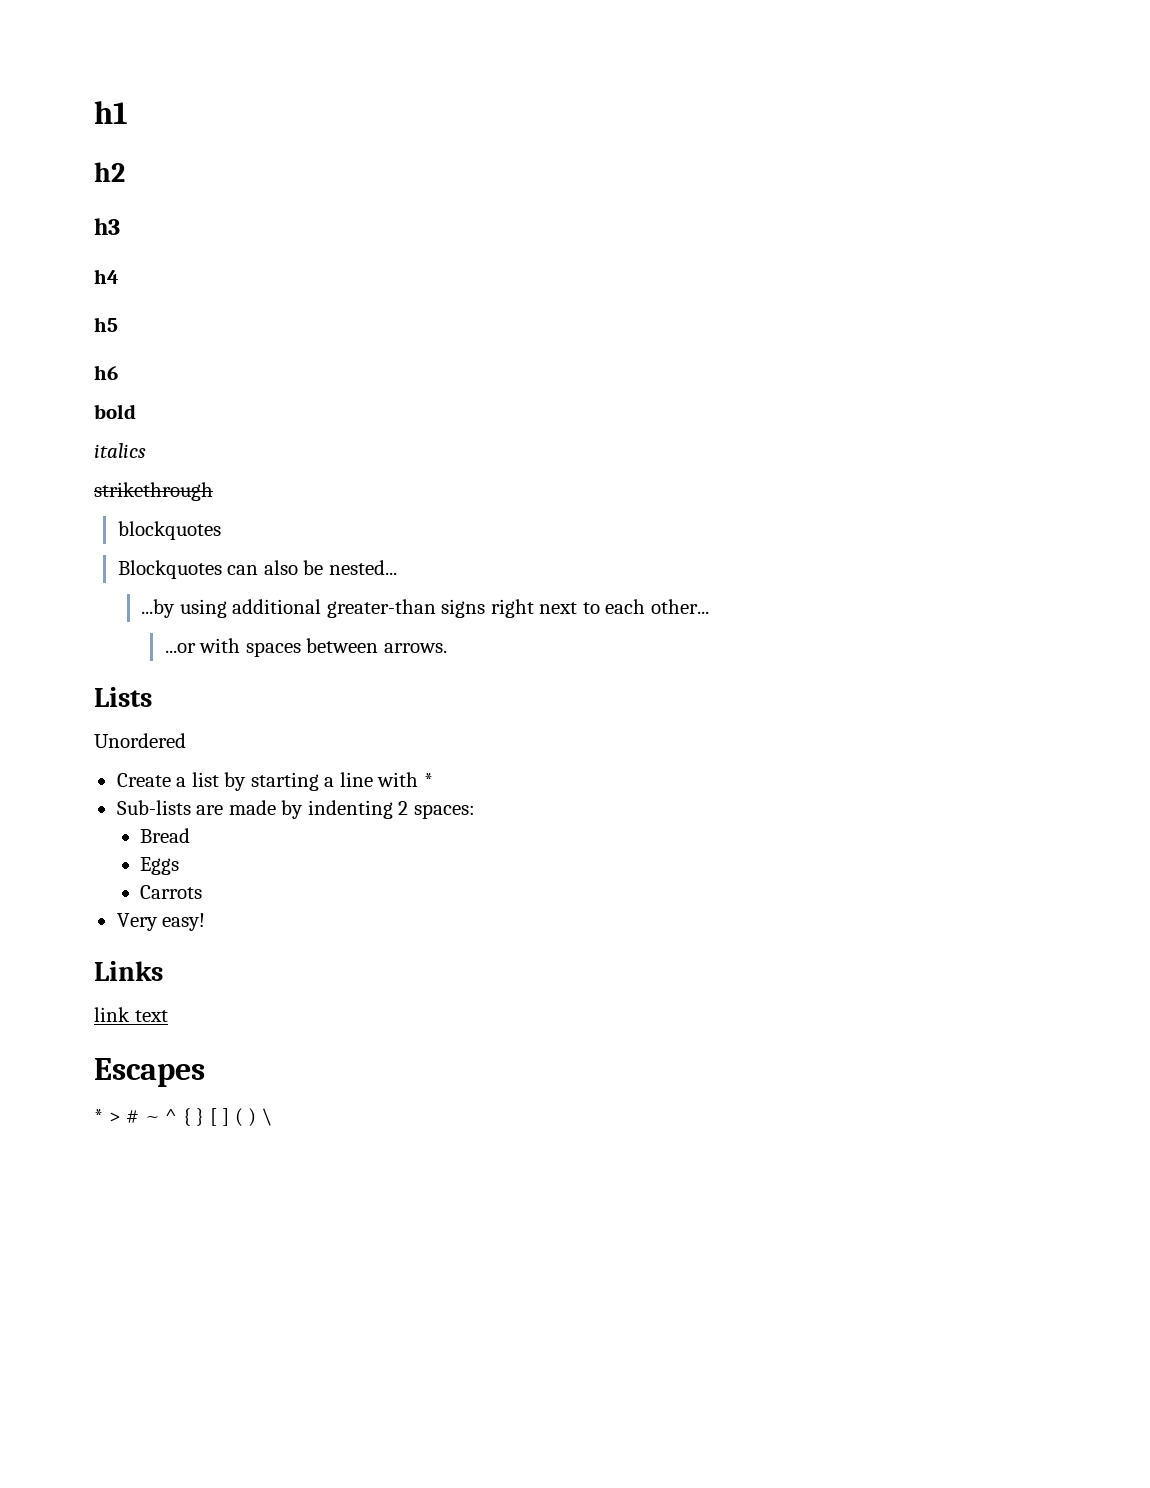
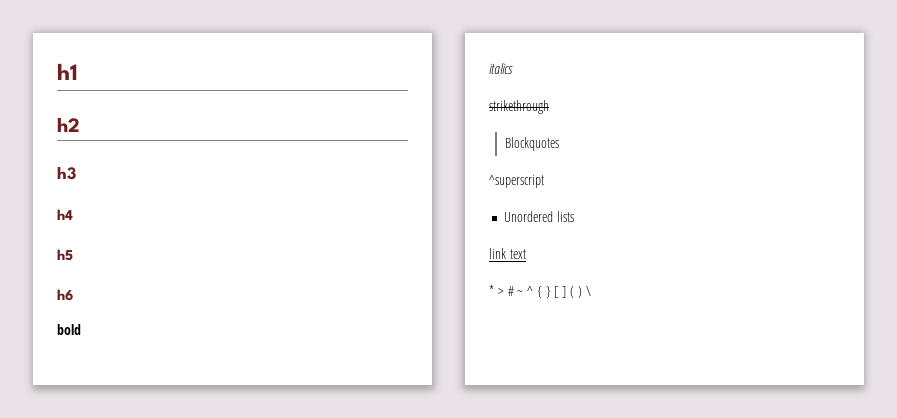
- blockquotes
- Blockquotes can also be nested...
- ...by using additional greater-than signs right next to each other...
- ...or with spaces between arrows.
- Lists
- Unordered
- Create a list by starting a line with *
- Sub-lists are made by indenting 2 spaces:
- Bread
- Eggs
- Carrots
- Very easy!
- Links
+ Blockquotes
+ ^superscript
+ Unordered lists
- Escapes

